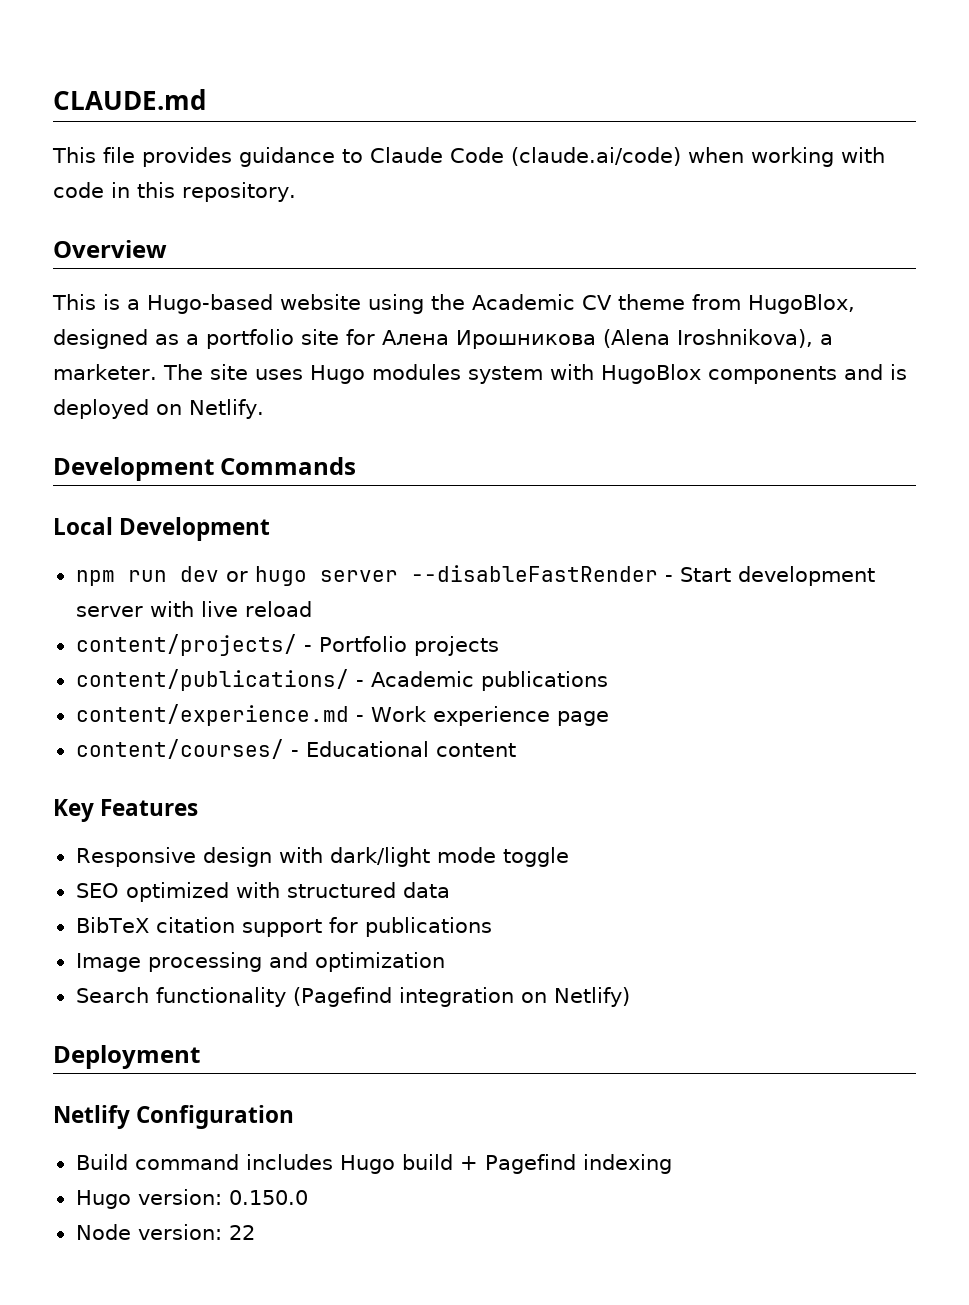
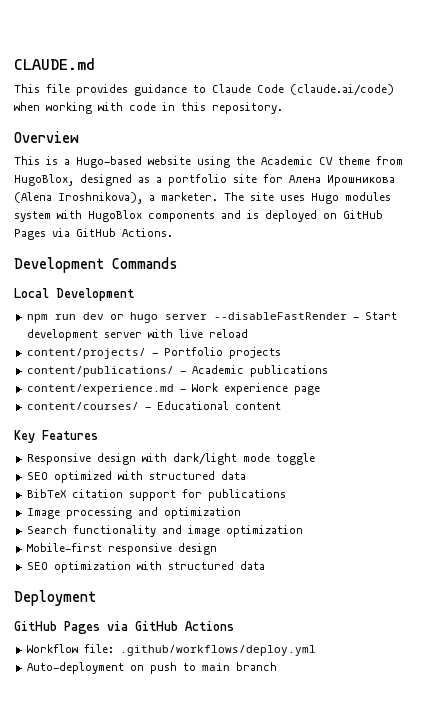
- The site uses Hugo modules system with HugoBlox components and is deployed on Netlify.
+ The site uses Hugo modules system with HugoBlox components and is deployed on GitHub Pages via GitHub Actions.
- Search functionality (Pagefind integration on Netlify)
+ Search functionality and image optimization
+ Mobile-first responsive design
+ SEO optimization with structured data
  Deployment
- Netlify Configuration
- Build command includes Hugo build + Pagefind indexing
- Hugo version: 0.150.0
- Node version: 22
+ GitHub Pages via GitHub Actions
+ Workflow file: .github/workflows/deploy.yml
+ Auto-deployment on push to main branch

